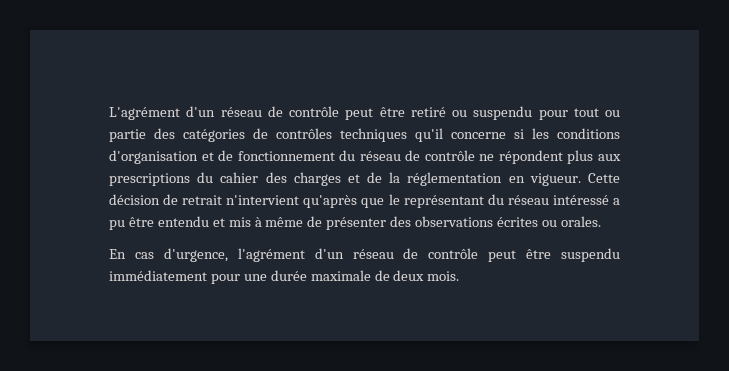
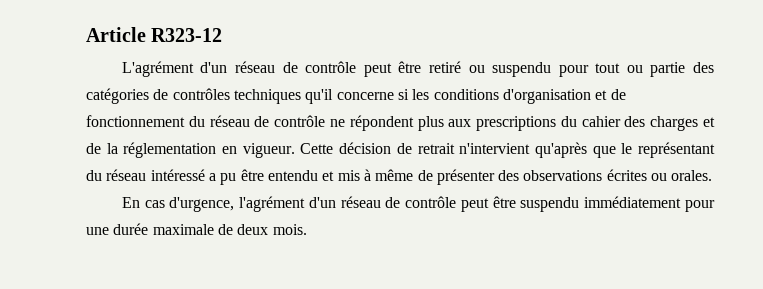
+ Article R323-12

